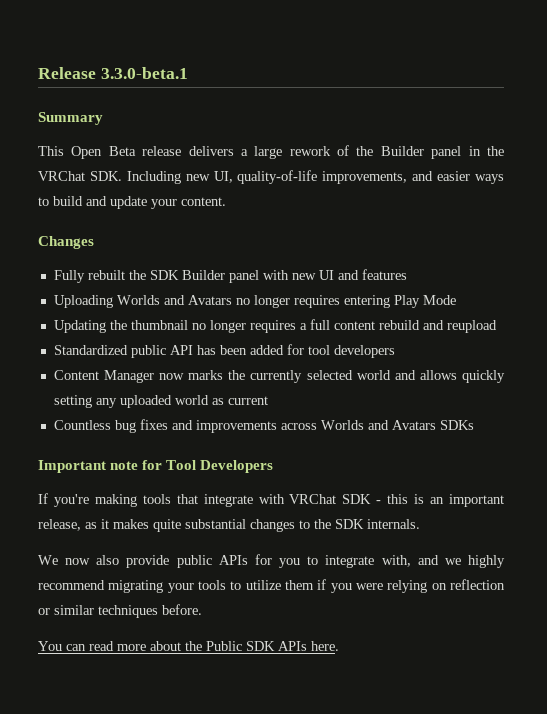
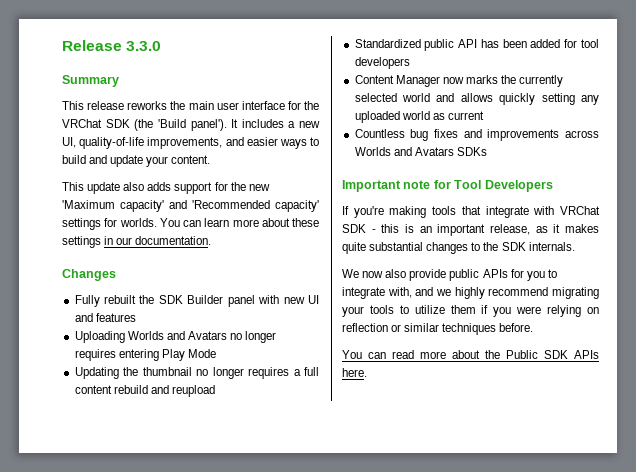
- Release 3.3.0-beta.1
+ Release 3.3.0
- This Open Beta release delivers a large rework of the Builder panel in the VRChat SDK. Including new UI, quality-of-life improvements, and easier ways to build and update your content.
+ This release reworks the main user interface for the VRChat SDK (the 'Build panel'). It includes a new UI, quality-of-life improvements, and easier ways to build and update your content.
+ This update also adds support for the new 'Maximum capacity' and 'Recommended capacity' settings for worlds. You can learn more about these settings in our documentation.

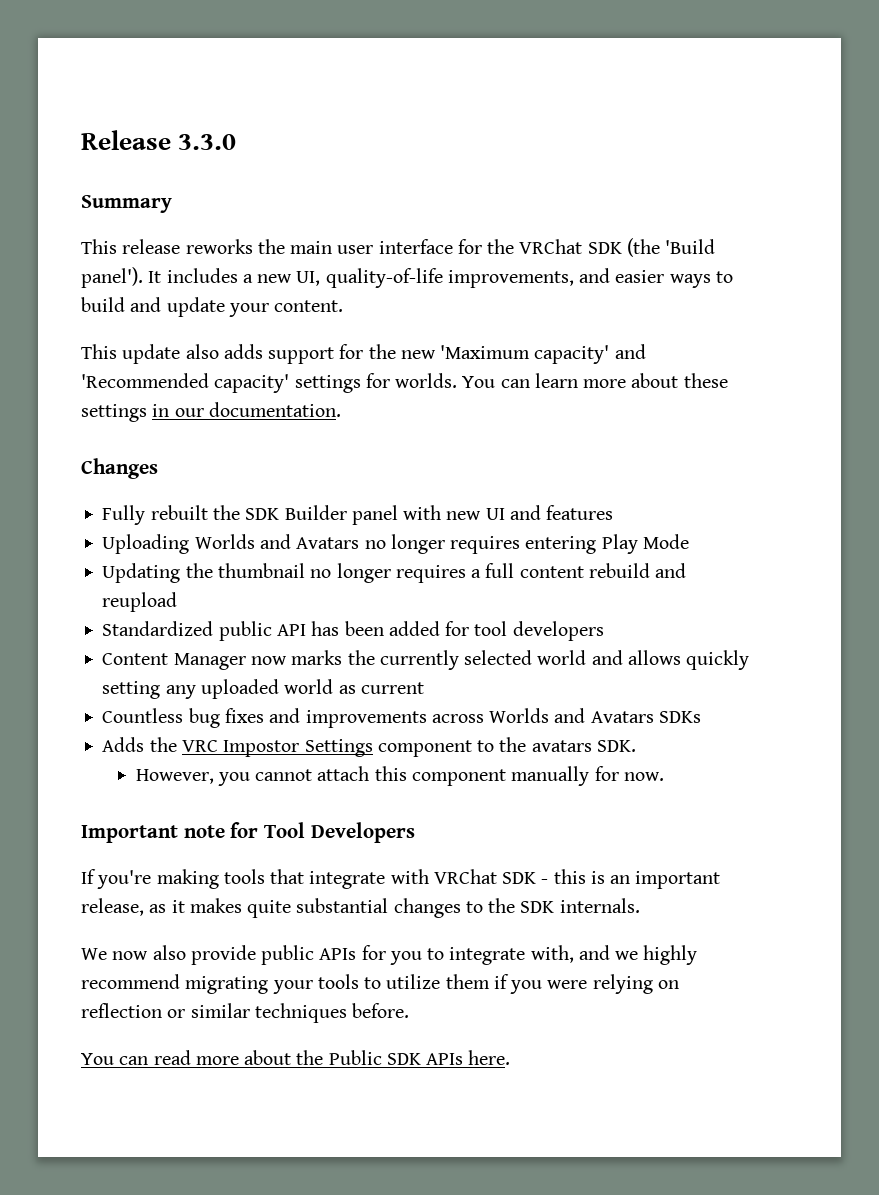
+ Adds the VRC Impostor Settings component to the avatars SDK.
+ However, you cannot attach this component manually for now.

